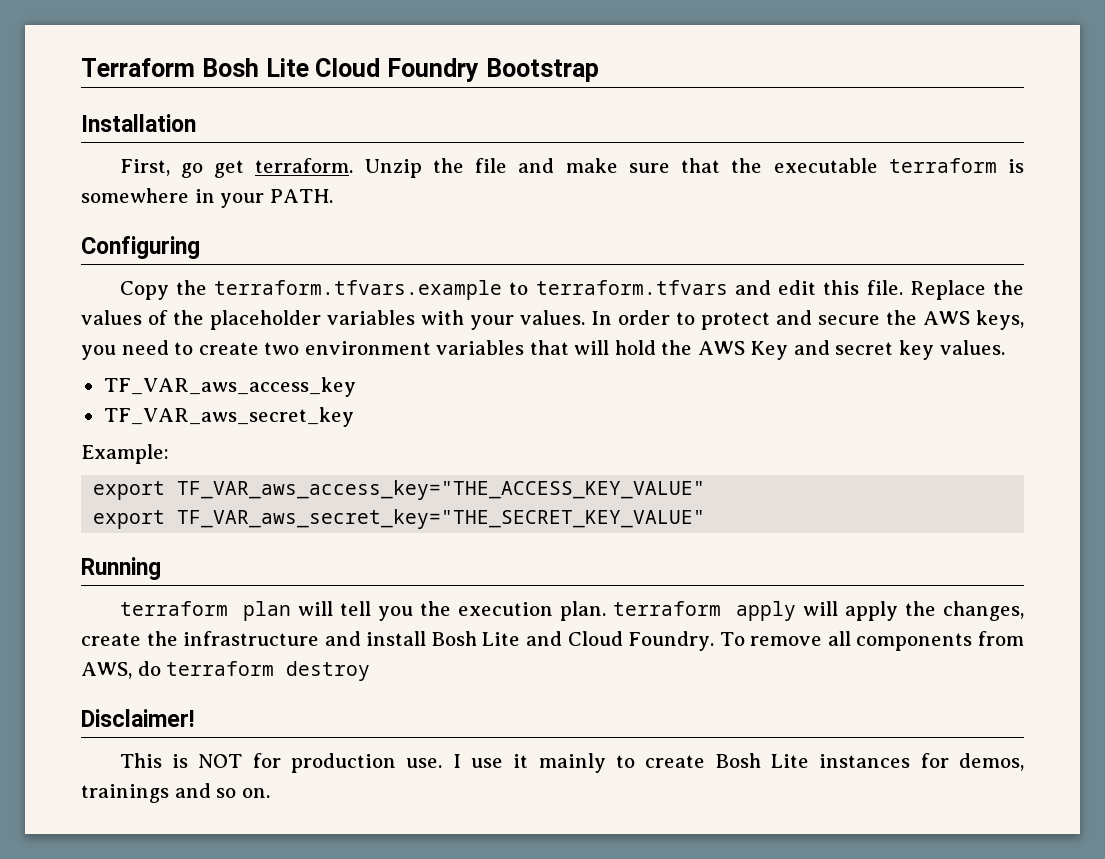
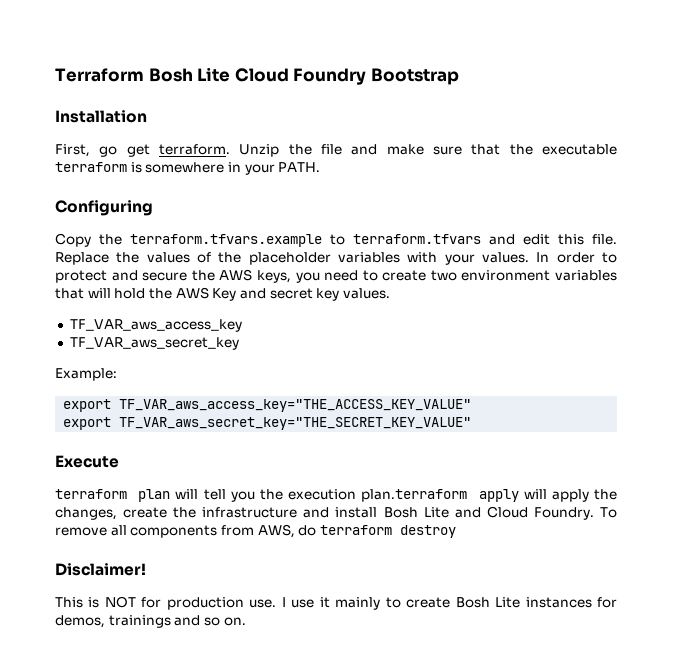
- Running
+ Execute
- terraform plan will tell you the execution plan. terraform apply will apply the changes, create the infrastructure and install Bosh Lite and Cloud Foundry.
+ terraform plan will tell you the execution plan.terraform apply will apply the changes, create the infrastructure and install Bosh Lite and Cloud Foundry.

